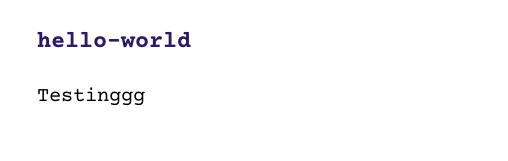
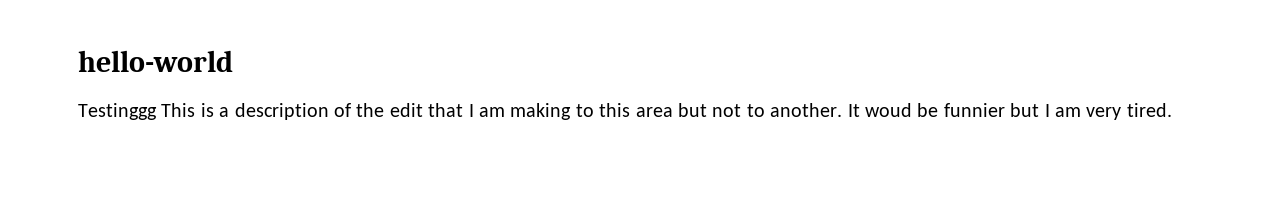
- Testinggg
+ Testinggg This is a description of the edit that I am making to this area but not to another. It woud be funnier but I am very tired.

